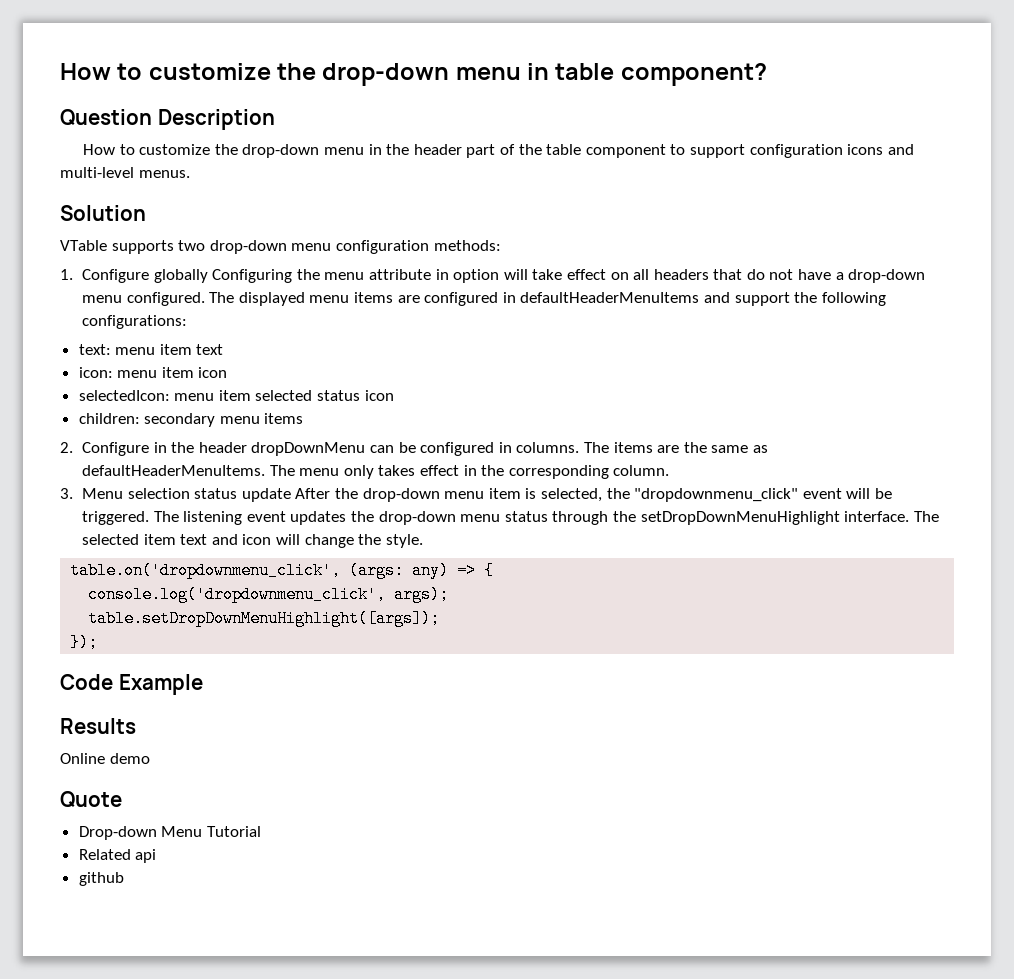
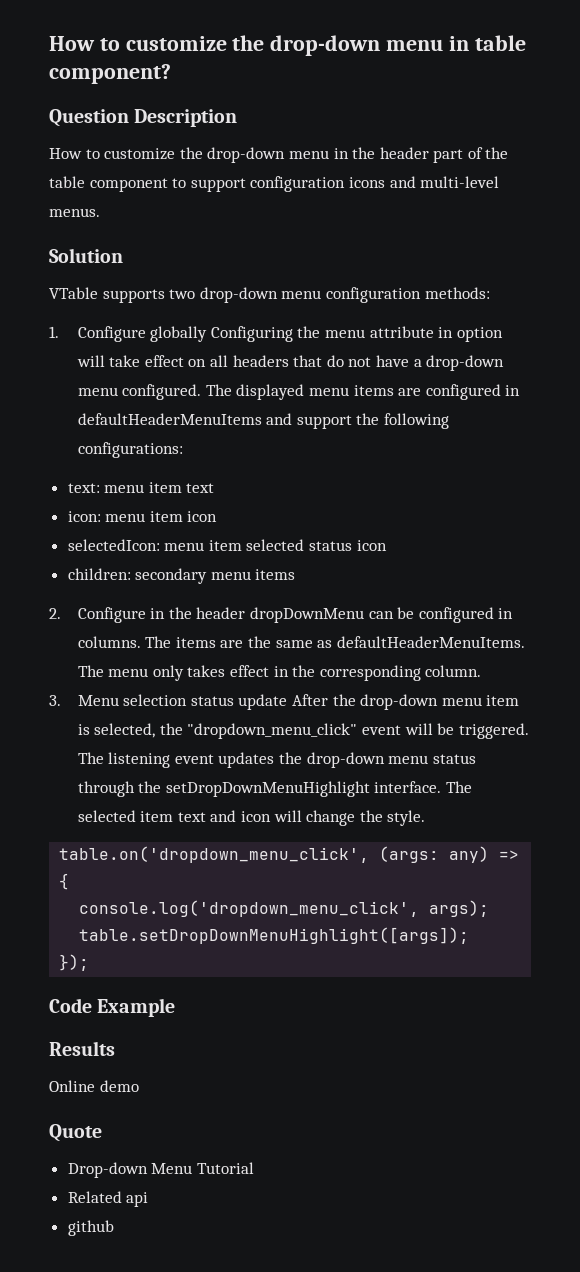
- 3. Menu selection status update After the drop-down menu item is selected, the "dropdownmenu_click" event will be triggered.
+ 3. Menu selection status update After the drop-down menu item is selected, the "dropdown_menu_click" event will be triggered.
- table.on('dropdownmenu_click', (args: any) => {
+ table.on('dropdown_menu_click', (args: any) => {
- console.log('dropdownmenu_click', args);
+ console.log('dropdown_menu_click', args);

